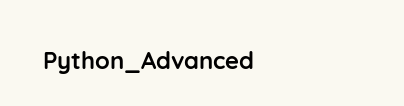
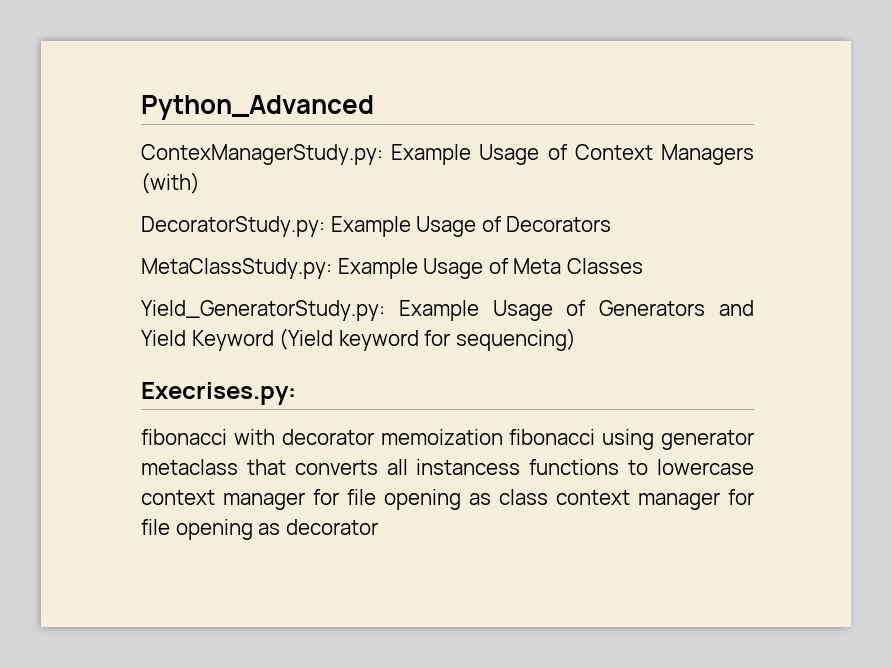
+ ContexManagerStudy.py: Example Usage of Context Managers (with)
+ DecoratorStudy.py: Example Usage of Decorators
+ MetaClassStudy.py: Example Usage of Meta Classes
+ Yield_GeneratorStudy.py: Example Usage of Generators and Yield Keyword (Yield keyword for sequencing)
+ Execrises.py:
+ fibonacci with decorator memoization fibonacci using generator metaclass that converts all instancess functions to lowercase context manager for file opening as class context manager for file opening as decorator

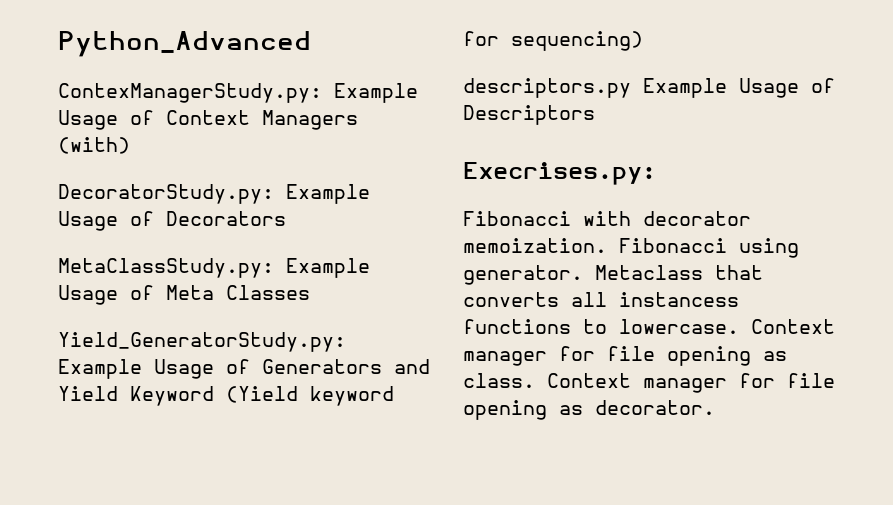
+ descriptors.py Example Usage of Descriptors
- fibonacci with decorator memoization fibonacci using generator metaclass that converts all instancess functions to lowercase context manager for file opening as class context manager for file opening as decorator
+ Fibonacci with decorator memoization. Fibonacci using generator. Metaclass that converts all instancess functions to lowercase. Context manager for file opening as class. Context manager for file opening as decorator.

